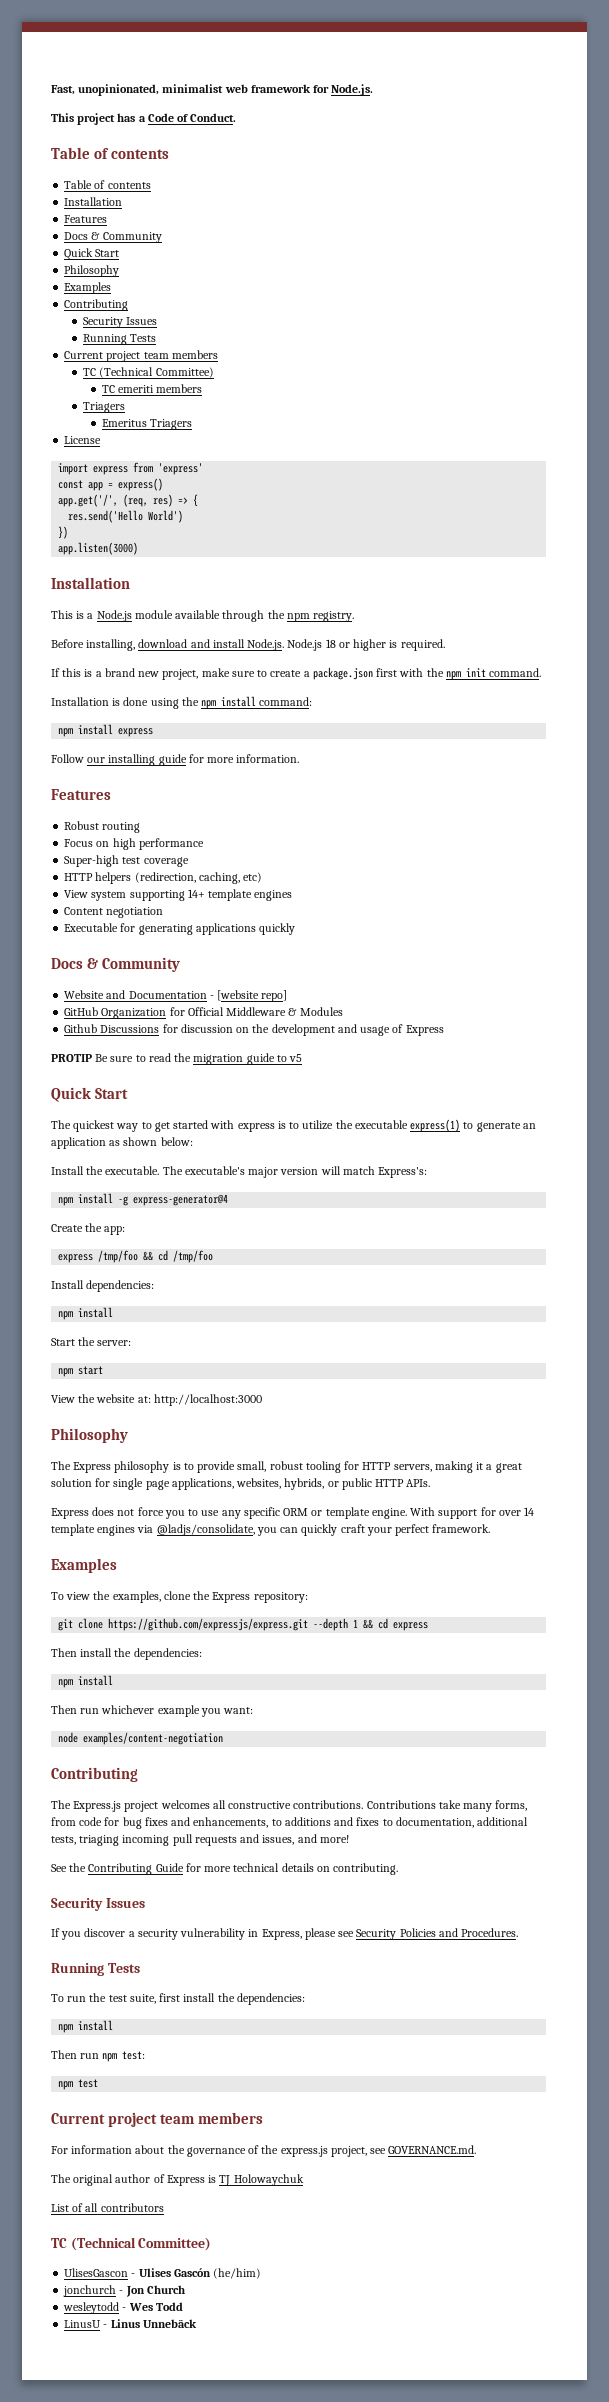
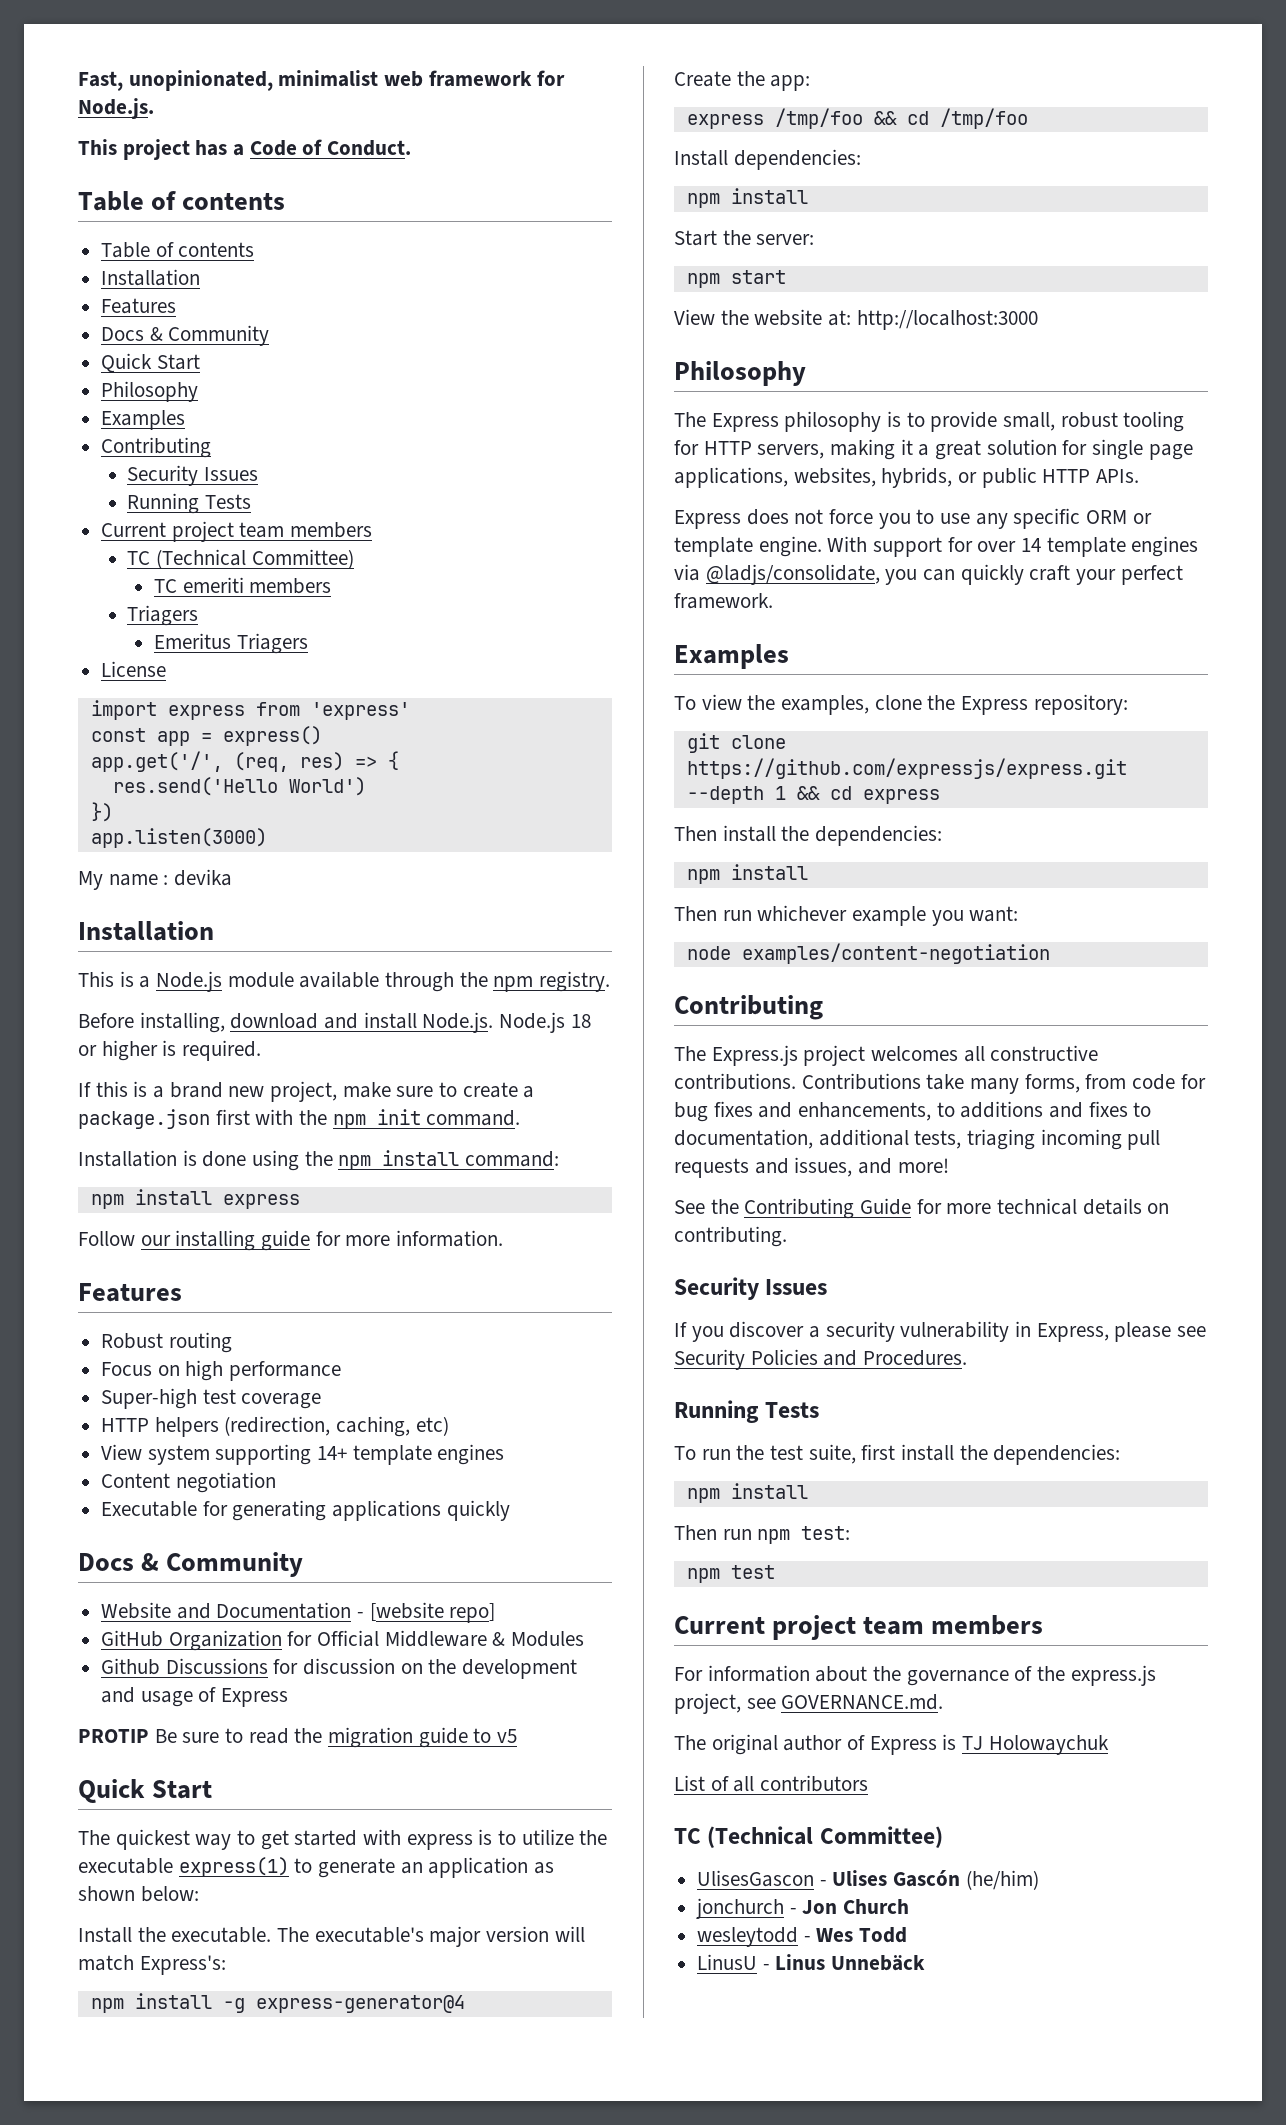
+ My name : devika

